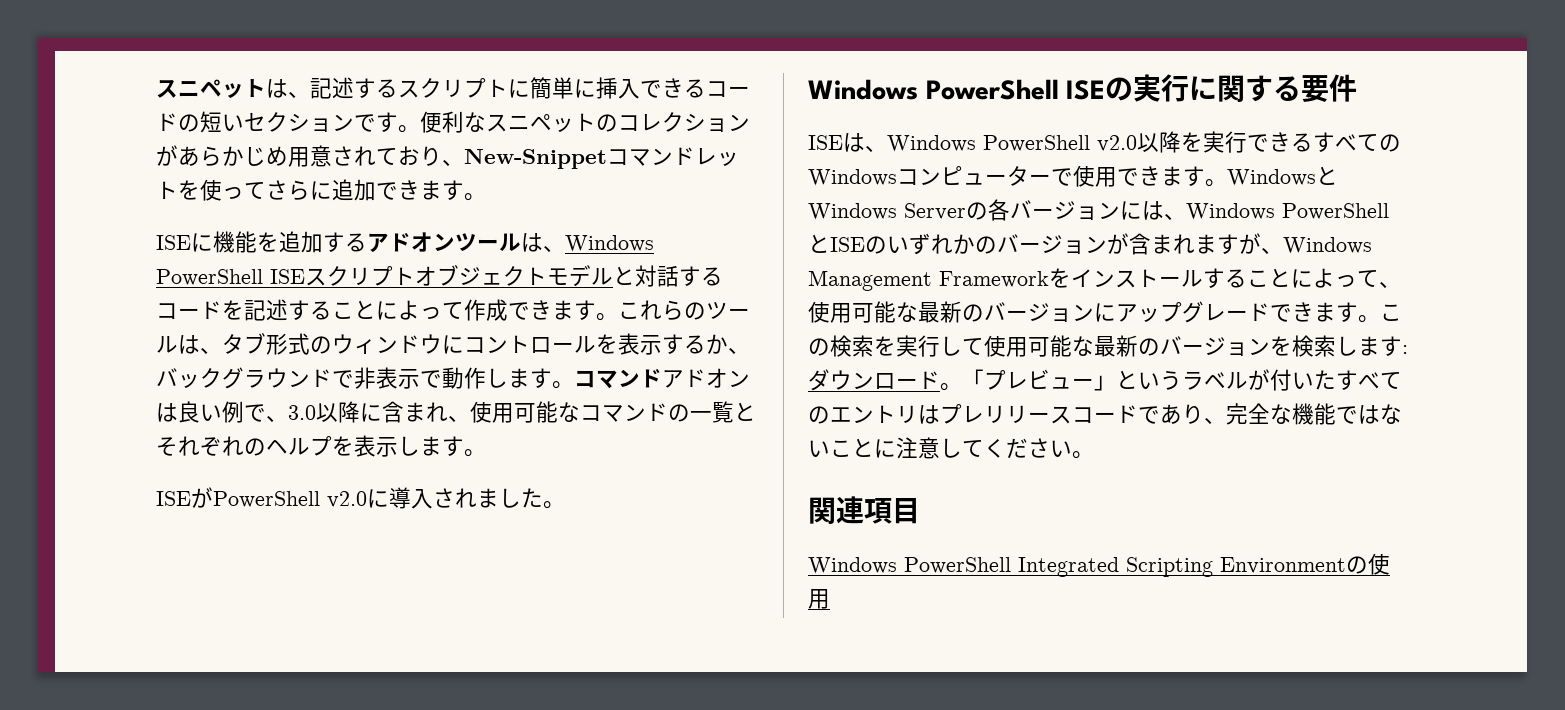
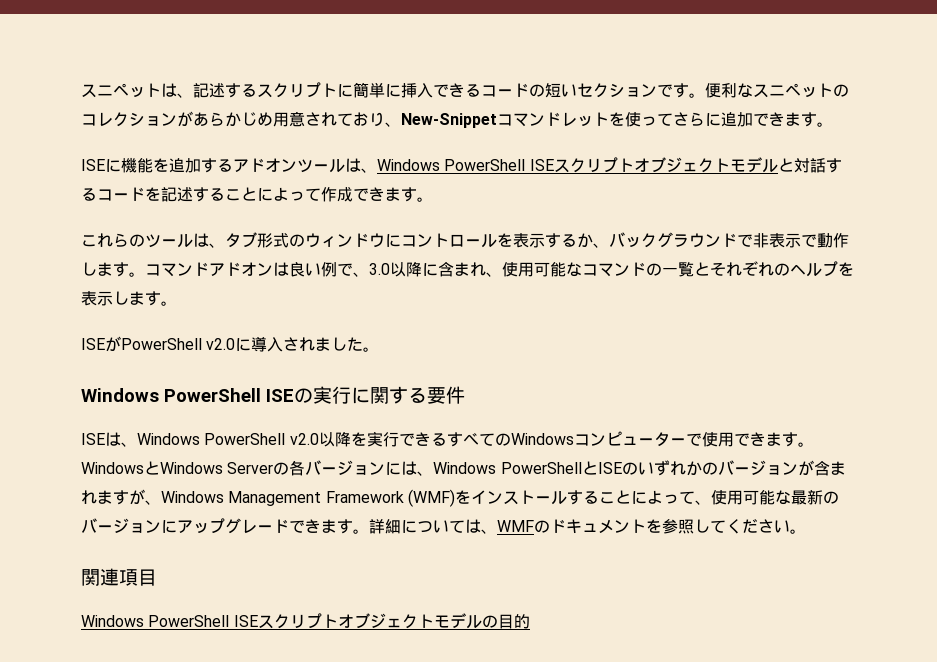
- ISEに機能を追加するアドオンツールは、Windows PowerShell ISEスクリプトオブジェクトモデルと対話するコードを記述することによって作成できます。これらのツールは、タブ形式のウィンドウにコントロールを表示するか、バックグラウンドで非表示で動作します。
+ ISEに機能を追加するアドオンツールは、Windows PowerShell ISEスクリプトオブジェクトモデルと対話するコードを記述することによって作成できます。
+ これらのツールは、タブ形式のウィンドウにコントロールを表示するか、バックグラウンドで非表示で動作します。
- WindowsとWindows Serverの各バージョンには、Windows PowerShellとISEのいずれかのバージョンが含まれますが、Windows Management Frameworkをインストールすることによって、使用可能な最新のバージョンにアップグレードできます。
+ WindowsとWindows Serverの各バージョンには、Windows PowerShellとISEのいずれかのバージョンが含まれますが、Windows Management Framework (WMF)をインストールすることによって、使用可能な最新のバージョンにアップグレードできます。
- この検索を実行して使用可能な最新のバージョンを検索します:ダウンロード。「プレビュー」というラベルが付いたすべてのエントリはプレリリースコードであり、完全な機能ではないことに注意してください。
+ 詳細については、WMFのドキュメントを参照してください。
- Windows PowerShell Integrated Scripting Environmentの使用
+ Windows PowerShell ISEスクリプトオブジェクトモデルの目的

